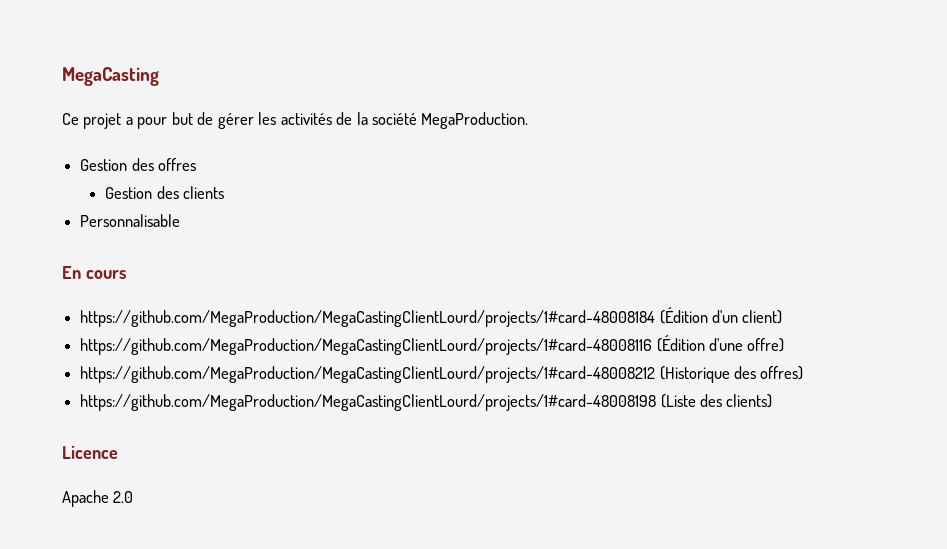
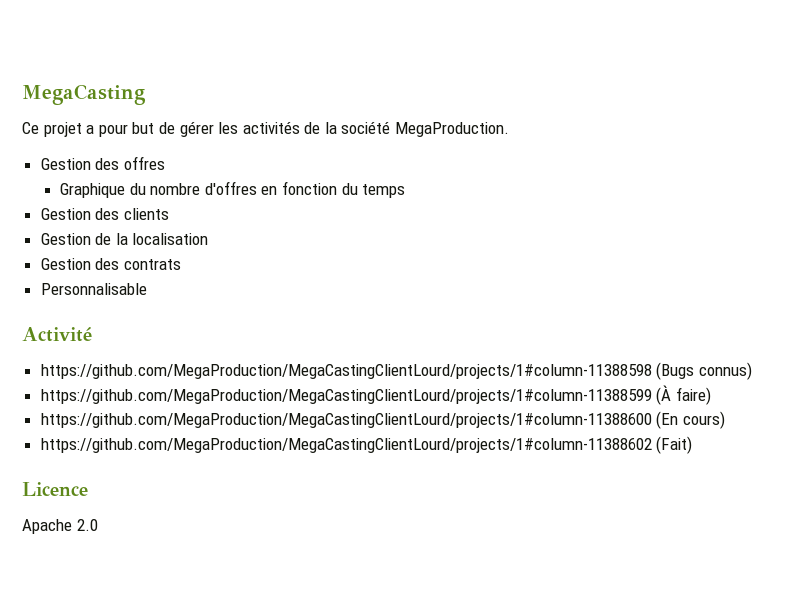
+ Graphique du nombre d'offres en fonction du temps
  Gestion des clients
+ Gestion de la localisation
+ Gestion des contrats
  Personnalisable
- En cours
- https://github.com/MegaProduction/MegaCastingClientLourd/projects/1#card-48008184 (Édition d'un client)
- https://github.com/MegaProduction/MegaCastingClientLourd/projects/1#card-48008116 (Édition d'une offre)
- https://github.com/MegaProduction/MegaCastingClientLourd/projects/1#card-48008212 (Historique des offres)
- https://github.com/MegaProduction/MegaCastingClientLourd/projects/1#card-48008198 (Liste des clients)
+ Activité
+ https://github.com/MegaProduction/MegaCastingClientLourd/projects/1#column-11388598 (Bugs connus)
+ https://github.com/MegaProduction/MegaCastingClientLourd/projects/1#column-11388599 (À faire)
+ https://github.com/MegaProduction/MegaCastingClientLourd/projects/1#column-11388600 (En cours)
+ https://github.com/MegaProduction/MegaCastingClientLourd/projects/1#column-11388602 (Fait)

